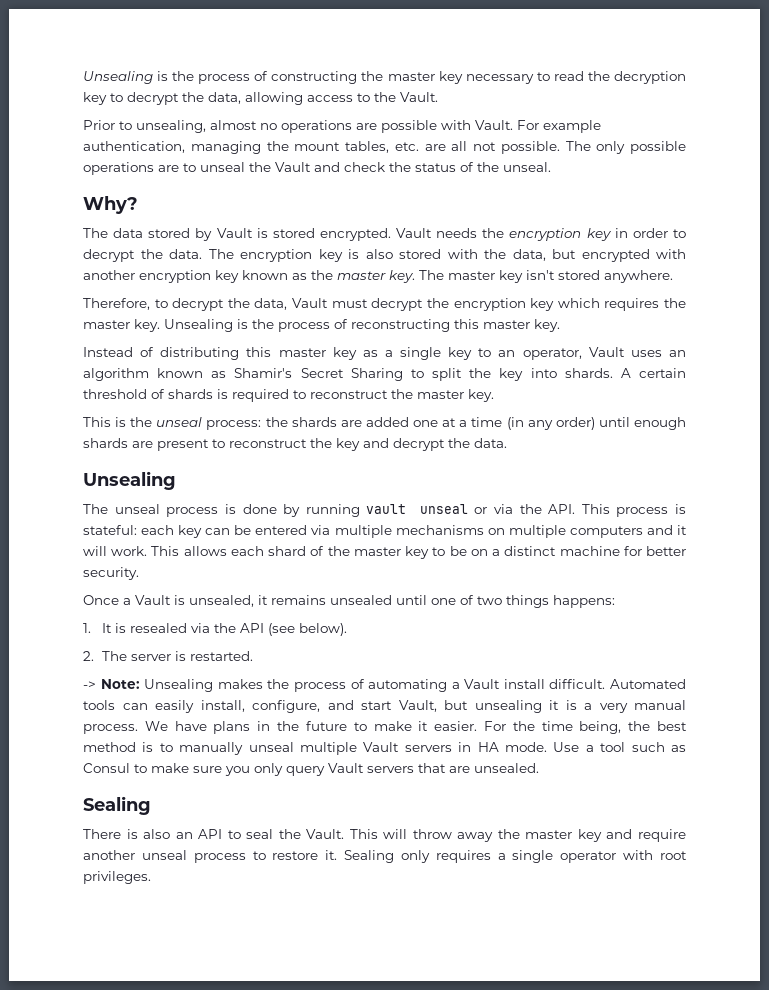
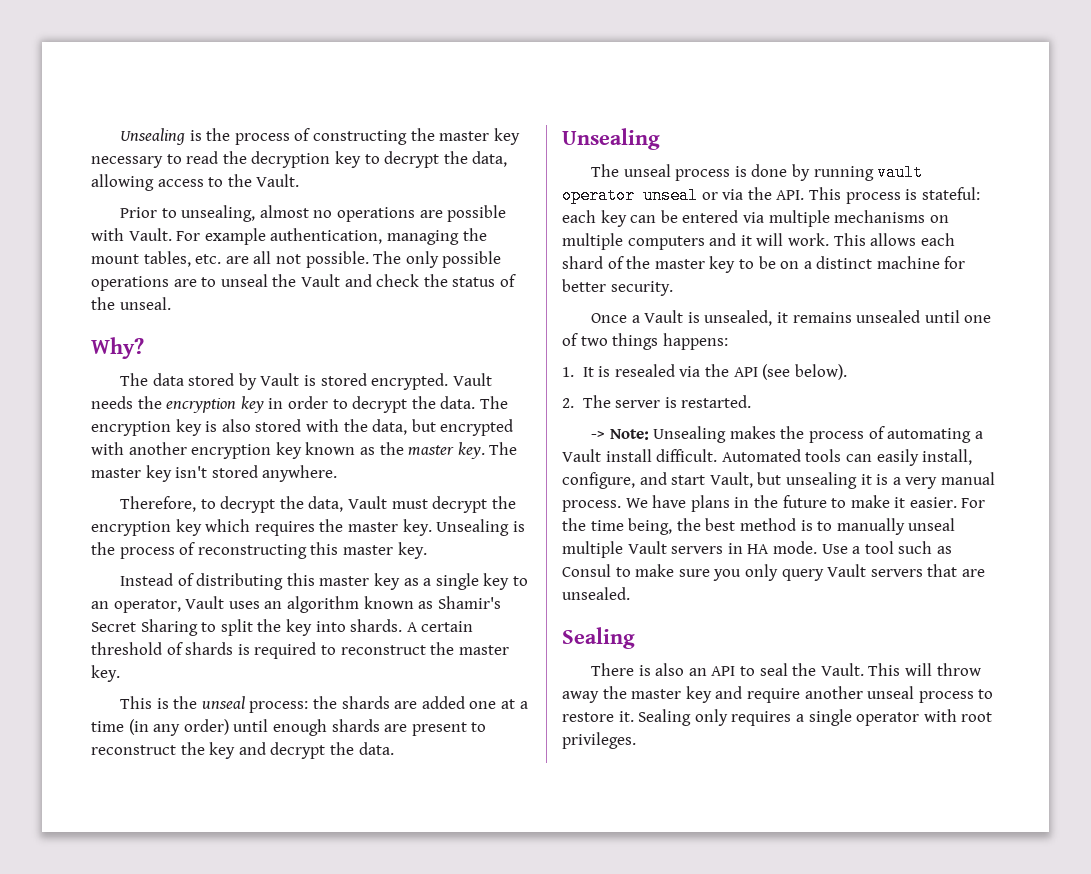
- The unseal process is done by running vault unseal or via the API. This process is stateful: each key can be entered via multiple mechanisms on multiple computers and it will work.
+ The unseal process is done by running vault operator unseal or via the API. This process is stateful: each key can be entered via multiple mechanisms on multiple computers and it will work.

